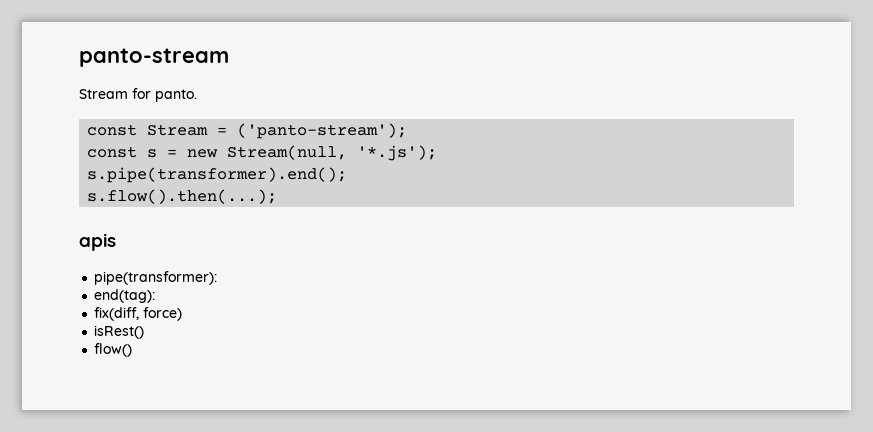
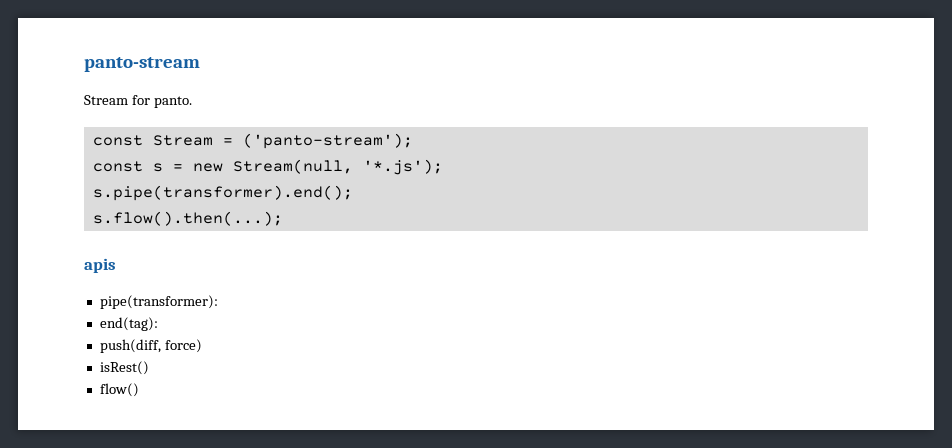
- fix(diff, force)
+ push(diff, force)

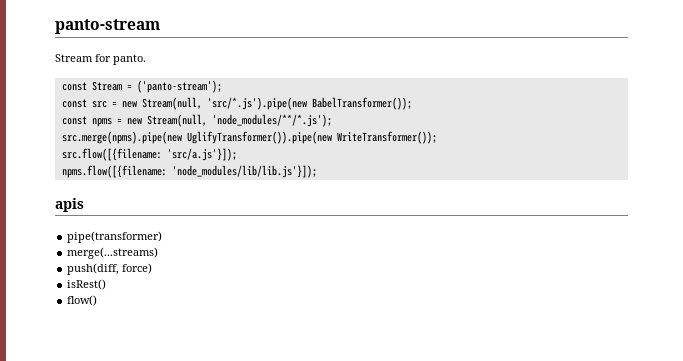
- const s = new Stream(null, '*.js');
- s.pipe(transformer).end();
- s.flow().then(...);
+ const src = new Stream(null, 'src/*.js').pipe(new BabelTransformer());
+ const npms = new Stream(null, 'node_modules/**/*.js');
+ src.merge(npms).pipe(new UglifyTransformer()).pipe(new WriteTransformer());
+ src.flow([{filename: 'src/a.js'}]);
+ npms.flow([{filename: 'node_modules/lib/lib.js'}]);
- pipe(transformer):
- end(tag):
+ pipe(transformer)
+ merge(...streams)

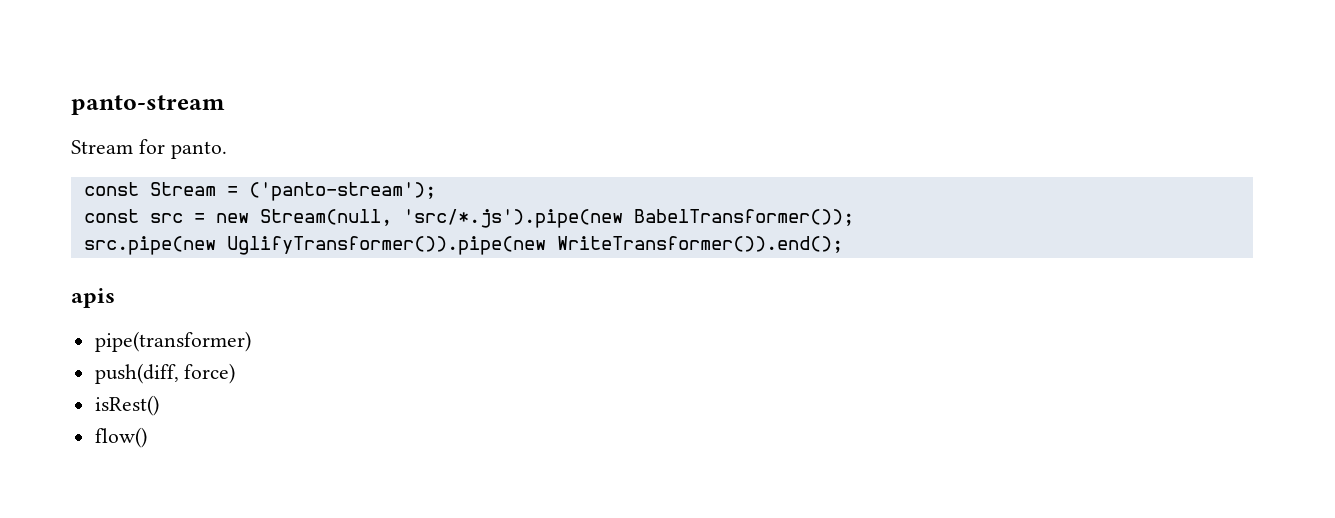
- const npms = new Stream(null, 'node_modules/**/*.js');
- src.merge(npms).pipe(new UglifyTransformer()).pipe(new WriteTransformer());
- src.flow([{filename: 'src/a.js'}]);
- npms.flow([{filename: 'node_modules/lib/lib.js'}]);
+ src.pipe(new UglifyTransformer()).pipe(new WriteTransformer()).end();
- merge(...streams)

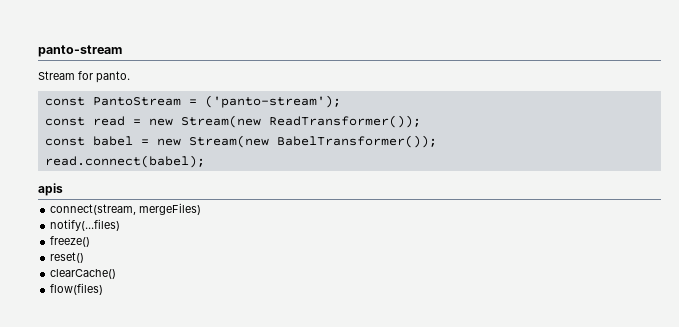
- const Stream = ('panto-stream');
+ const PantoStream = ('panto-stream');
- const src = new Stream(null, 'src/*.js').pipe(new BabelTransformer());
- src.pipe(new UglifyTransformer()).pipe(new WriteTransformer()).end();
+ const read = new Stream(new ReadTransformer());
+ const babel = new Stream(new BabelTransformer());
+ read.connect(babel);
  apis
- pipe(transformer)
- push(diff, force)
- isRest()
- flow()
+ connect(stream, mergeFiles)
+ notify(...files)
+ freeze()
+ reset()
+ clearCache()
+ flow(files)

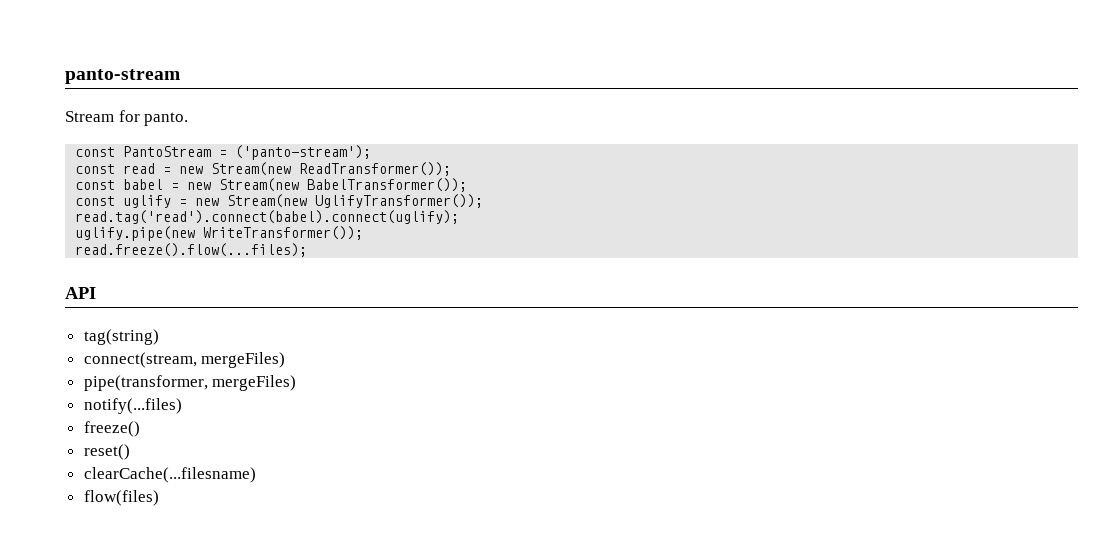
- read.connect(babel);
- apis
+ const uglify = new Stream(new UglifyTransformer());
+ read.tag('read').connect(babel).connect(uglify);
+ uglify.pipe(new WriteTransformer());
+ read.freeze().flow(...files);
+ API
+ tag(string)
+ pipe(transformer, mergeFiles)
- clearCache()
+ clearCache(...filesname)

